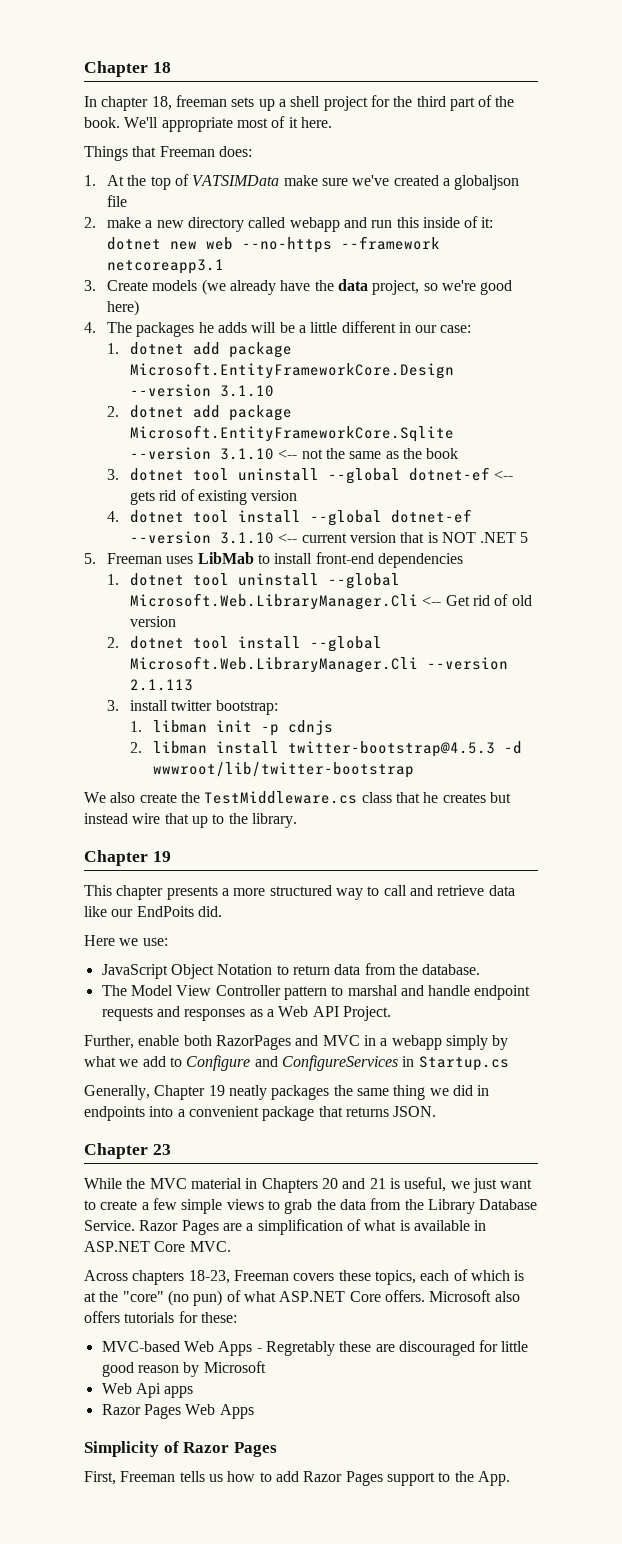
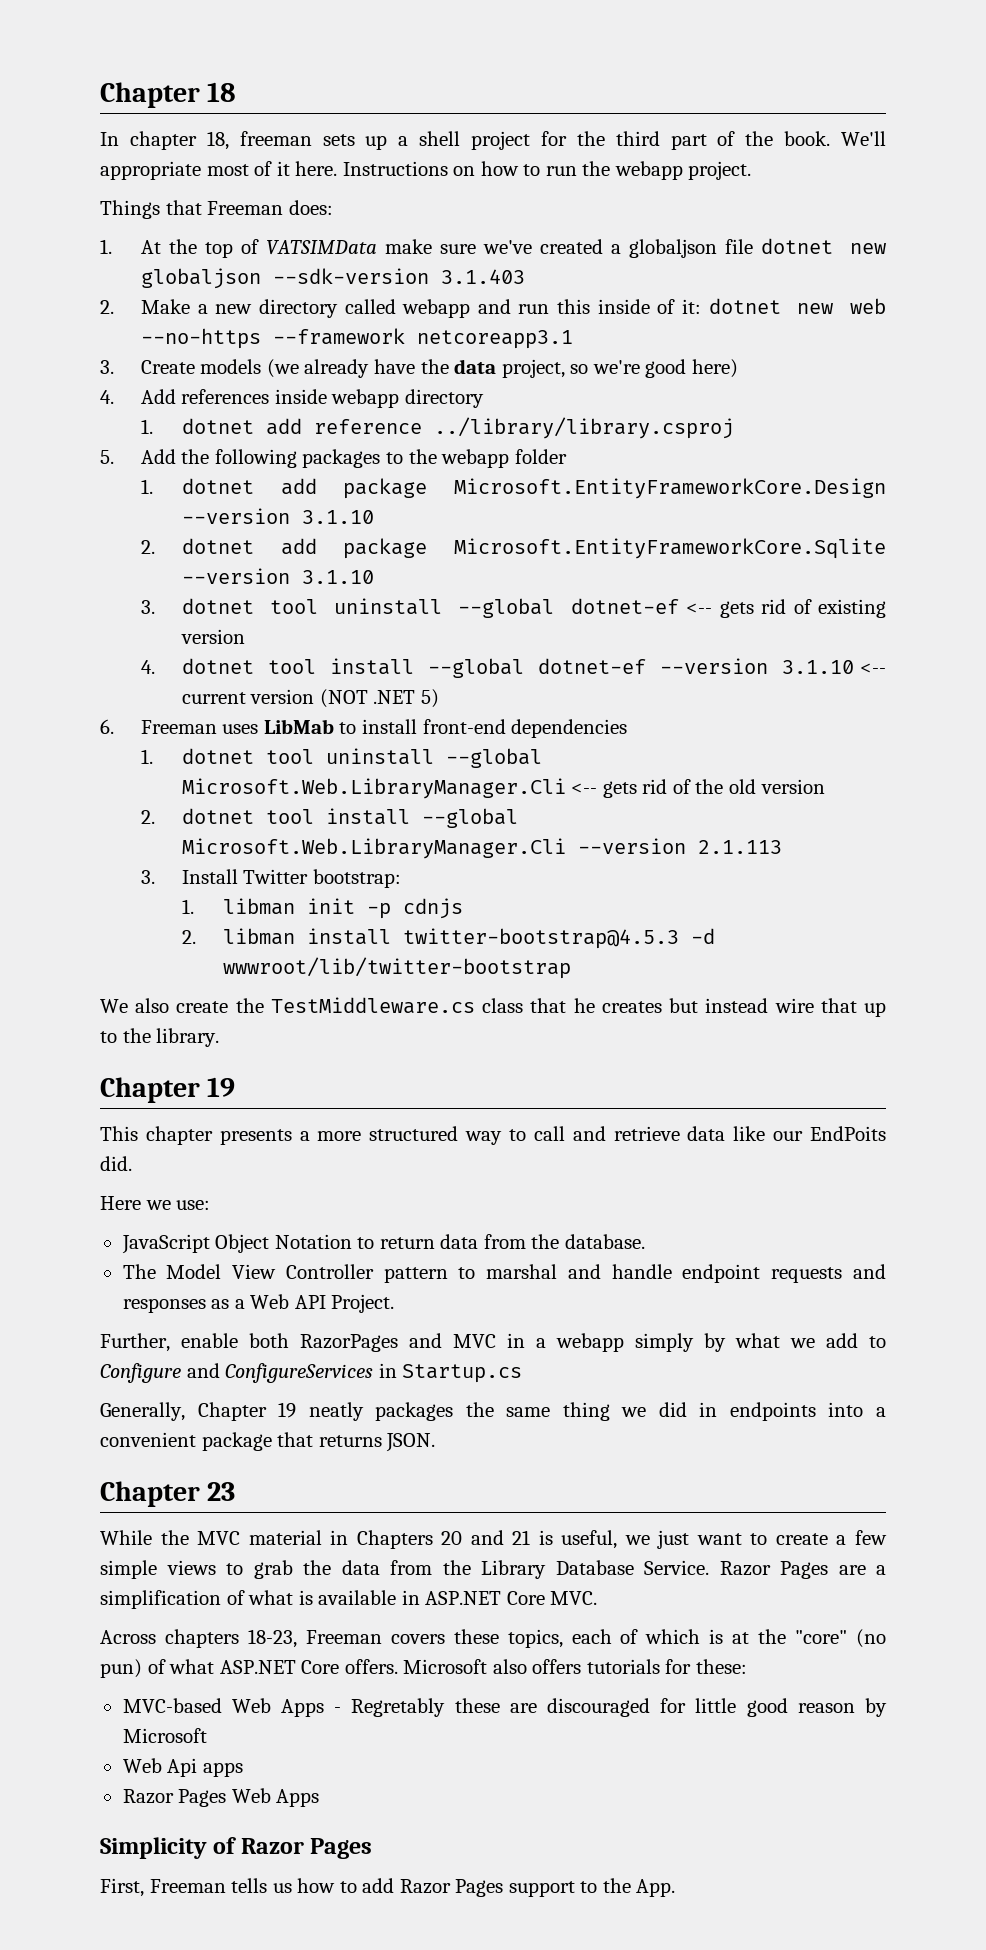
+ Instructions on how to run the webapp project.
- 1. At the top of VATSIMData make sure we've created a globaljson file
- 2. make a new directory called webapp and run this inside of it: dotnet new web --no-https --framework netcoreapp3.1
+ 1. At the top of VATSIMData make sure we've created a globaljson file dotnet new globaljson --sdk-version 3.1.403
+ 2. Make a new directory called webapp and run this inside of it: dotnet new web --no-https --framework netcoreapp3.1
- 4. The packages he adds will be a little different in our case:
+ 4. Add references inside webapp directory
+ 1. dotnet add reference ../library/library.csproj
+ 5. Add the following packages to the webapp folder
- 2. dotnet add package Microsoft.EntityFrameworkCore.Sqlite --version 3.1.10 <-- not the same as the book
+ 2. dotnet add package Microsoft.EntityFrameworkCore.Sqlite --version 3.1.10
- 4. dotnet tool install --global dotnet-ef --version 3.1.10 <-- current version that is NOT .NET 5
- 5. Freeman uses LibMab to install front-end dependencies
+ 4. dotnet tool install --global dotnet-ef --version 3.1.10 <-- current version (NOT .NET 5)
+ 6. Freeman uses LibMab to install front-end dependencies
- 1. dotnet tool uninstall --global Microsoft.Web.LibraryManager.Cli <-- Get rid of old version
+ 1. dotnet tool uninstall --global Microsoft.Web.LibraryManager.Cli <-- gets rid of the old version
- 3. install twitter bootstrap:
+ 3. Install Twitter bootstrap:

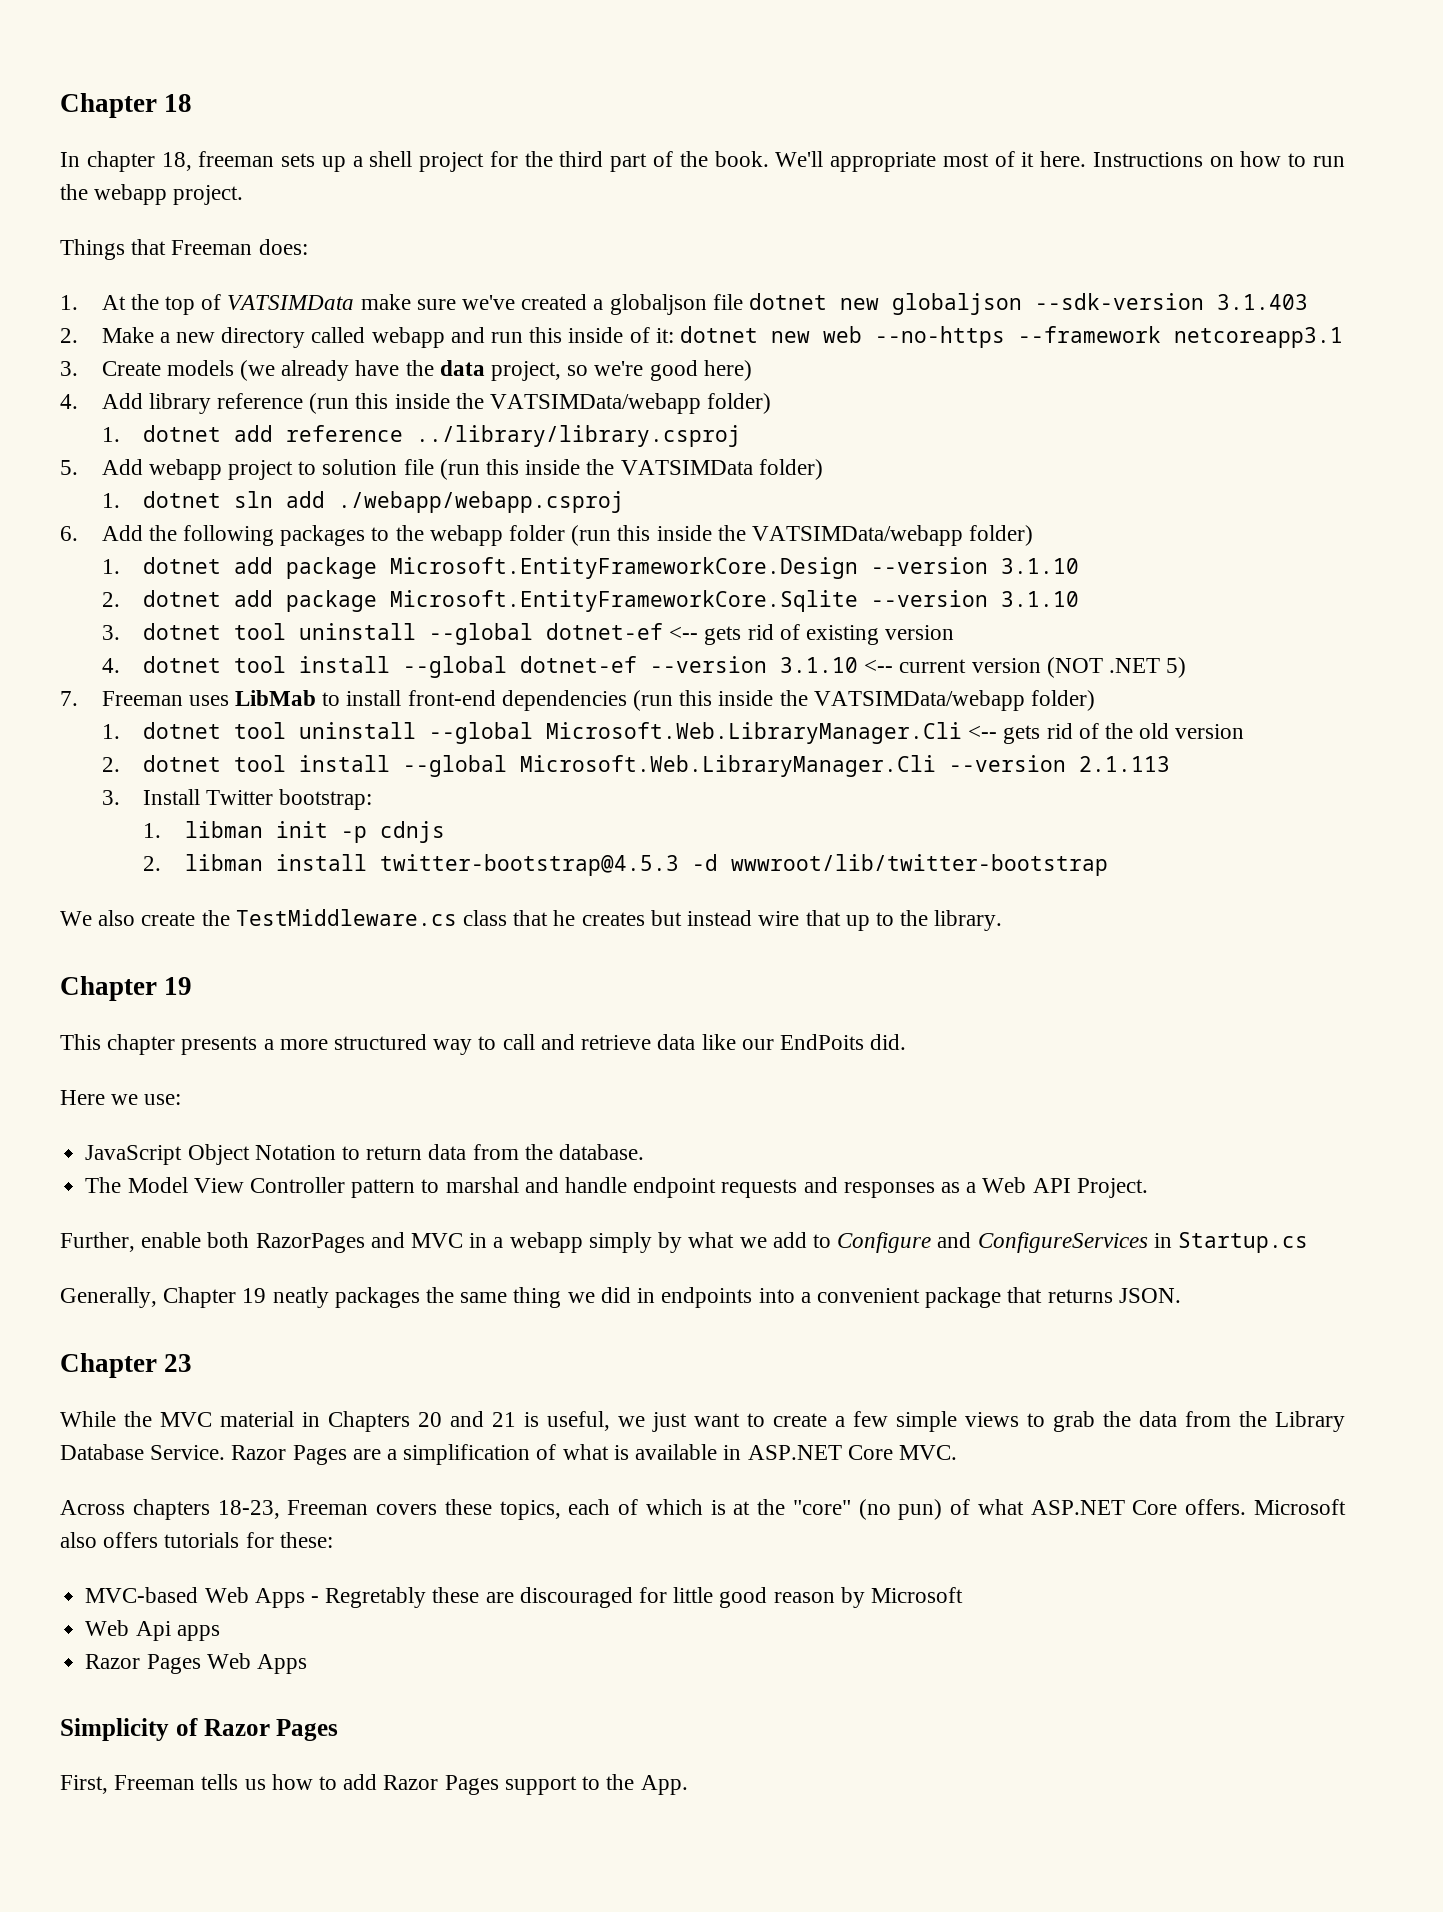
- 4. Add references inside webapp directory
+ 4. Add library reference (run this inside the VATSIMData/webapp folder)
- 5. Add the following packages to the webapp folder
+ 5. Add webapp project to solution file (run this inside the VATSIMData folder)
+ 1. dotnet sln add ./webapp/webapp.csproj
+ 6. Add the following packages to the webapp folder (run this inside the VATSIMData/webapp folder)
- 6. Freeman uses LibMab to install front-end dependencies
+ 7. Freeman uses LibMab to install front-end dependencies (run this inside the VATSIMData/webapp folder)

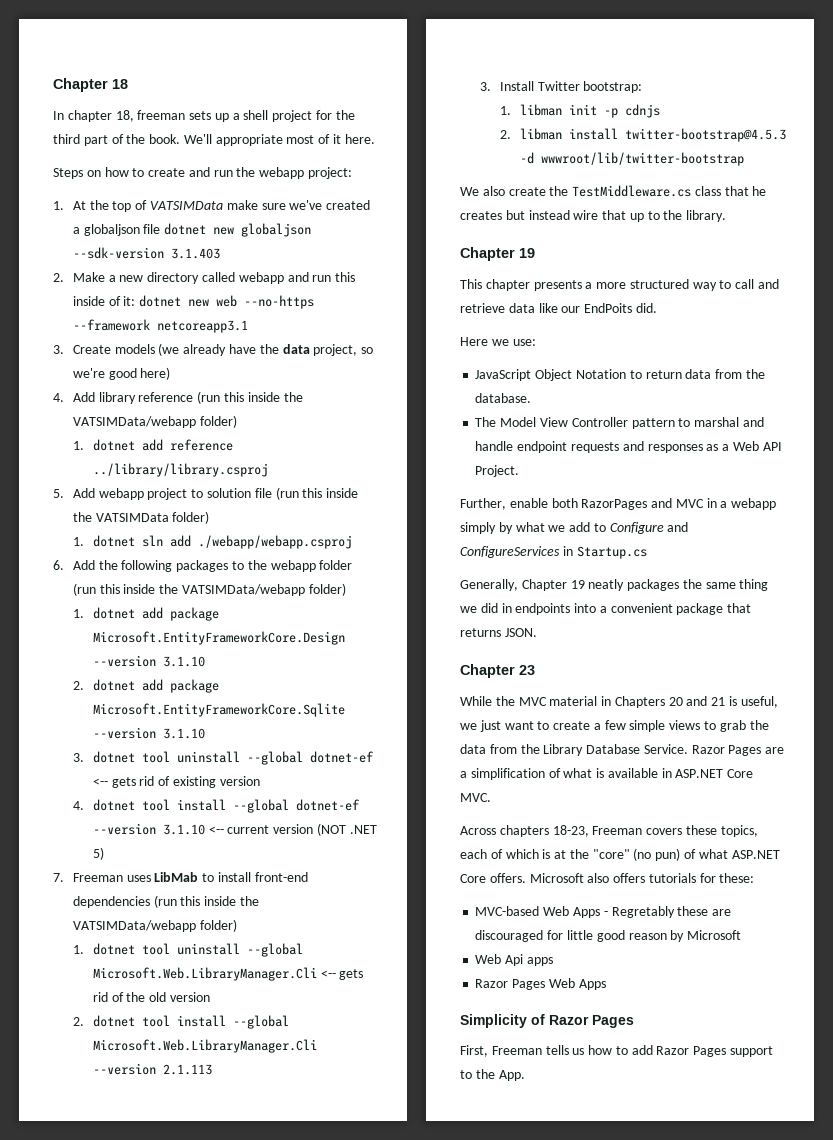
- We'll appropriate most of it here. Instructions on how to run the webapp project.
- Things that Freeman does:
+ We'll appropriate most of it here.
+ Steps on how to create and run the webapp project:

